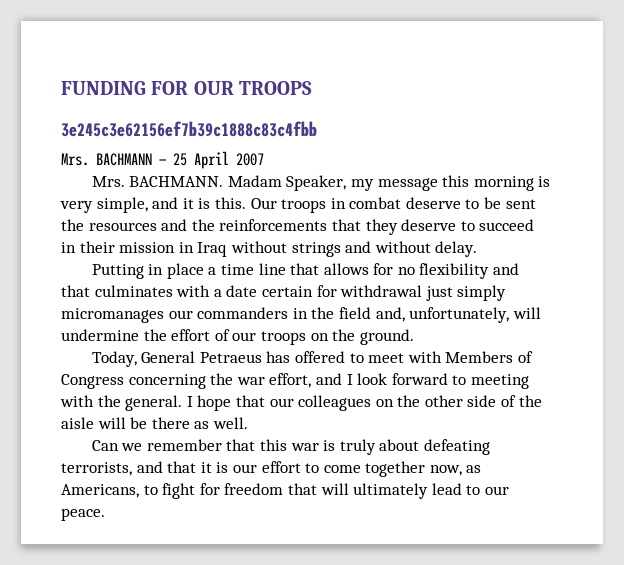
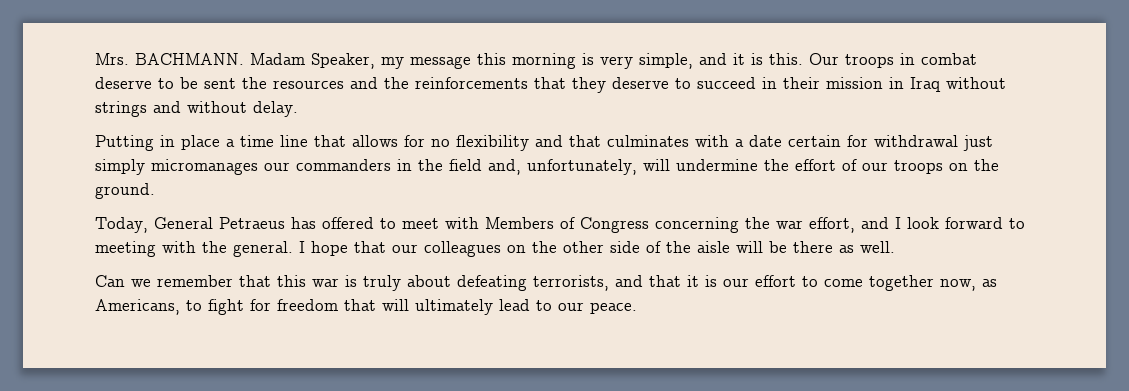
- FUNDING FOR OUR TROOPS
- 3e245c3e62156ef7b39c1888c83c4fbb
- Mrs. BACHMANN — 25 April 2007

